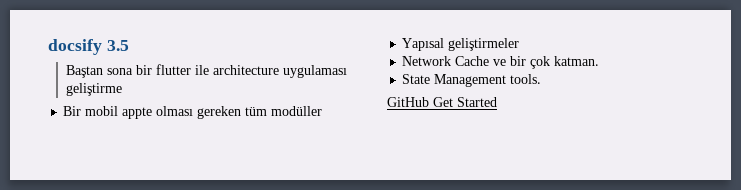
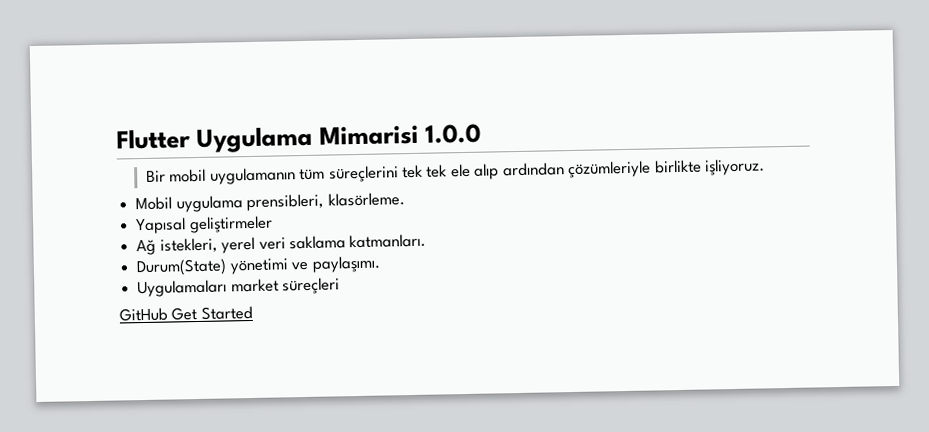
- docsify 3.5
- Baştan sona bir flutter ile architecture uygulaması geliştirme
- Bir mobil appte olması gereken tüm modüller
+ Flutter Uygulama Mimarisi 1.0.0
+ Bir mobil uygulamanın tüm süreçlerini tek tek ele alıp ardından çözümleriyle birlikte işliyoruz.
+ Mobil uygulama prensibleri, klasörleme.
  Yapısal geliştirmeler
- Network Cache ve bir çok katman.
- State Management tools.
+ Ağ istekleri, yerel veri saklama katmanları.
+ Durum(State) yönetimi ve paylaşımı.
+ Uygulamaları market süreçleri

